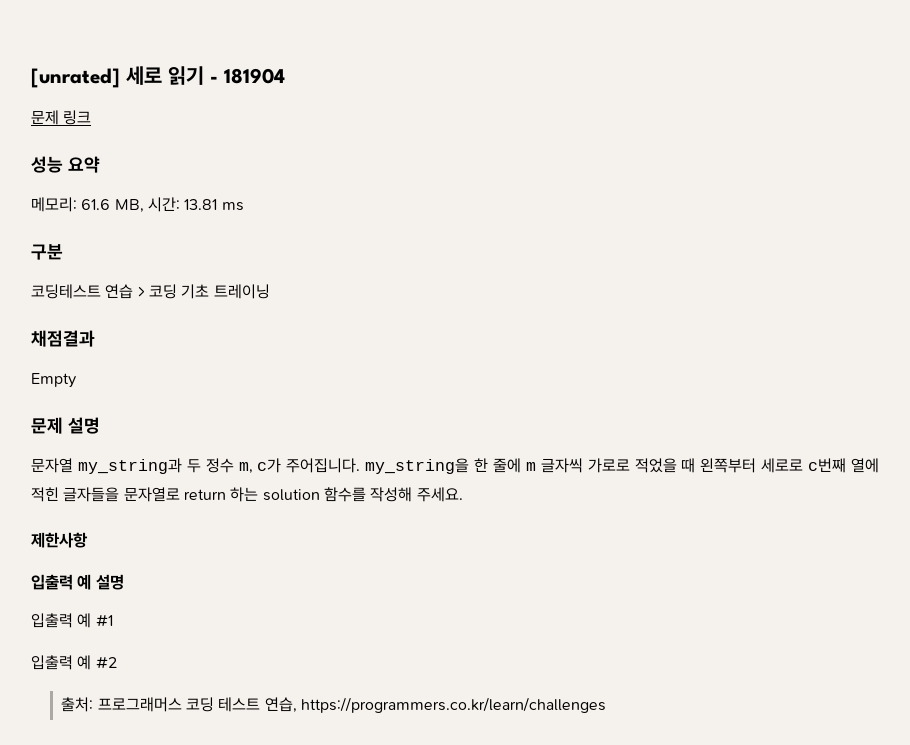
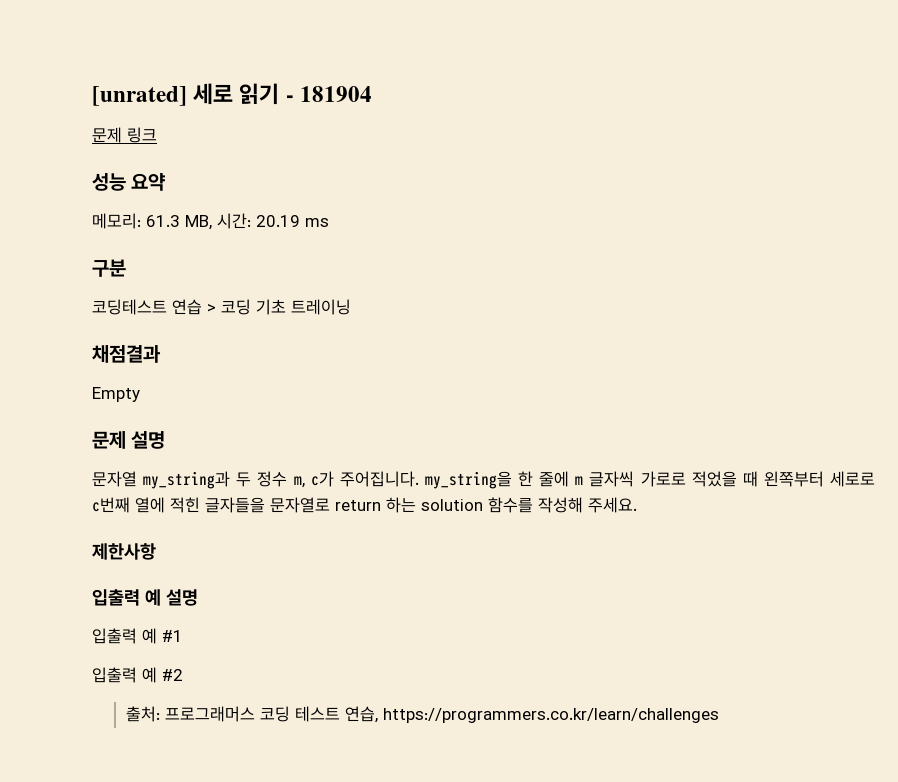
- 메모리: 61.6 MB, 시간: 13.81 ms
+ 메모리: 61.3 MB, 시간: 20.19 ms

